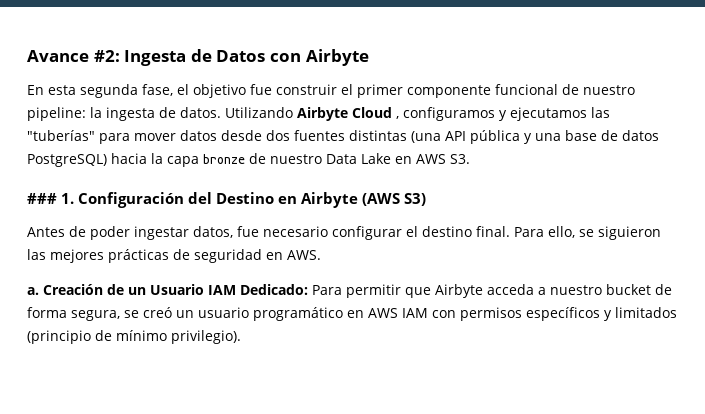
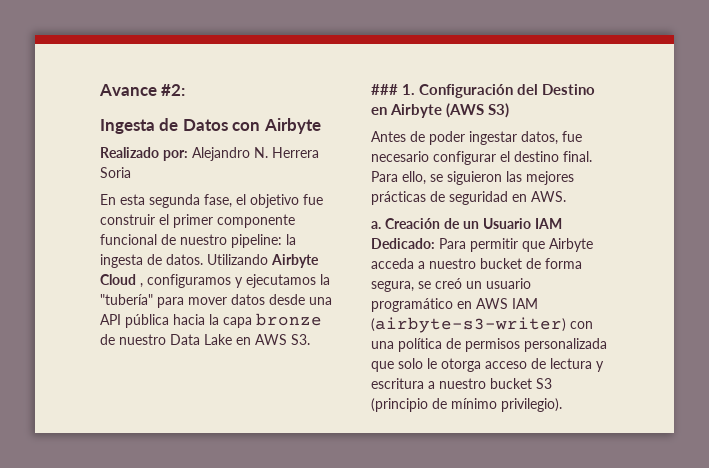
- Avance #2: Ingesta de Datos con Airbyte
+ Avance #2:
+ Ingesta de Datos con Airbyte
+ Realizado por: Alejandro N. Herrera Soria
- Utilizando Airbyte Cloud , configuramos y ejecutamos las "tuberías" para mover datos desde dos fuentes distintas (una API pública y una base de datos PostgreSQL) hacia la capa bronze de nuestro Data Lake en AWS S3.
+ Utilizando Airbyte Cloud , configuramos y ejecutamos la "tubería" para mover datos desde una API pública hacia la capa bronze de nuestro Data Lake en AWS S3.
- Creación de un Usuario IAM Dedicado: Para permitir que Airbyte acceda a nuestro bucket de forma segura, se creó un usuario programático en AWS IAM con permisos específicos y limitados (principio de mínimo privilegio).
+ Creación de un Usuario IAM Dedicado: Para permitir que Airbyte acceda a nuestro bucket de forma segura, se creó un usuario programático en AWS IAM (airbyte-s3-writer) con una política de permisos personalizada que solo le otorga acceso de lectura y escritura a nuestro bucket S3 (principio de mínimo privilegio).

